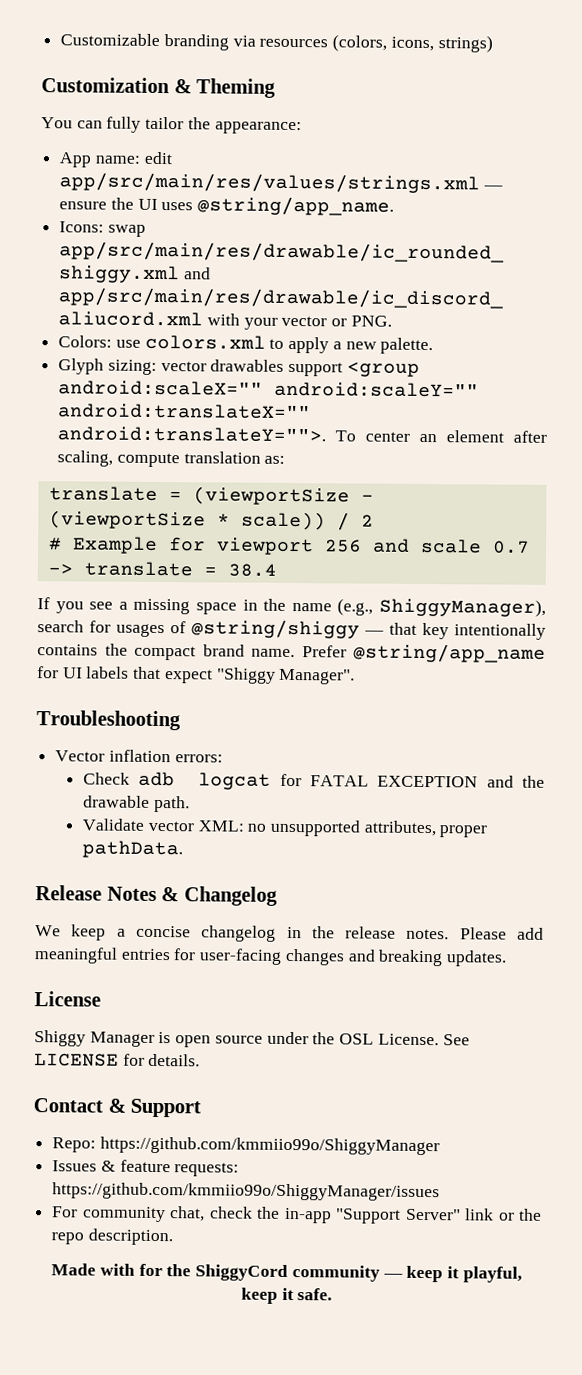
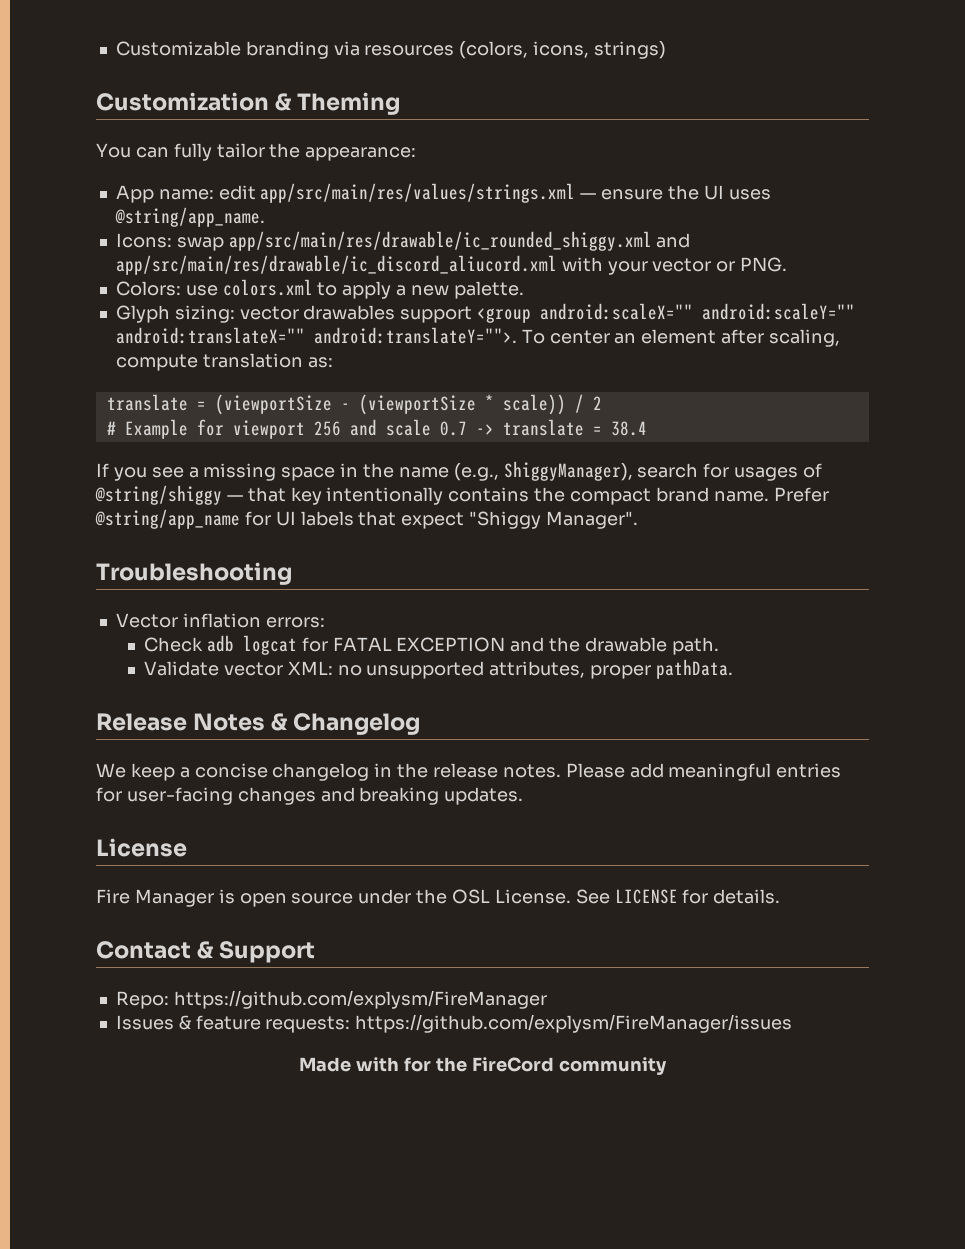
- Shiggy Manager is open source under the OSL License.
+ Fire Manager is open source under the OSL License.
- Repo: https://github.com/kmmiio99o/ShiggyManager
+ Repo: https://github.com/explysm/FireManager
- Issues & feature requests: https://github.com/kmmiio99o/ShiggyManager/issues
- For community chat, check the in-app "Support Server" link or the repo description.
- Made with for the ShiggyCord community — keep it playful, keep it safe.
+ Issues & feature requests: https://github.com/explysm/FireManager/issues
+ Made with for the FireCord community

